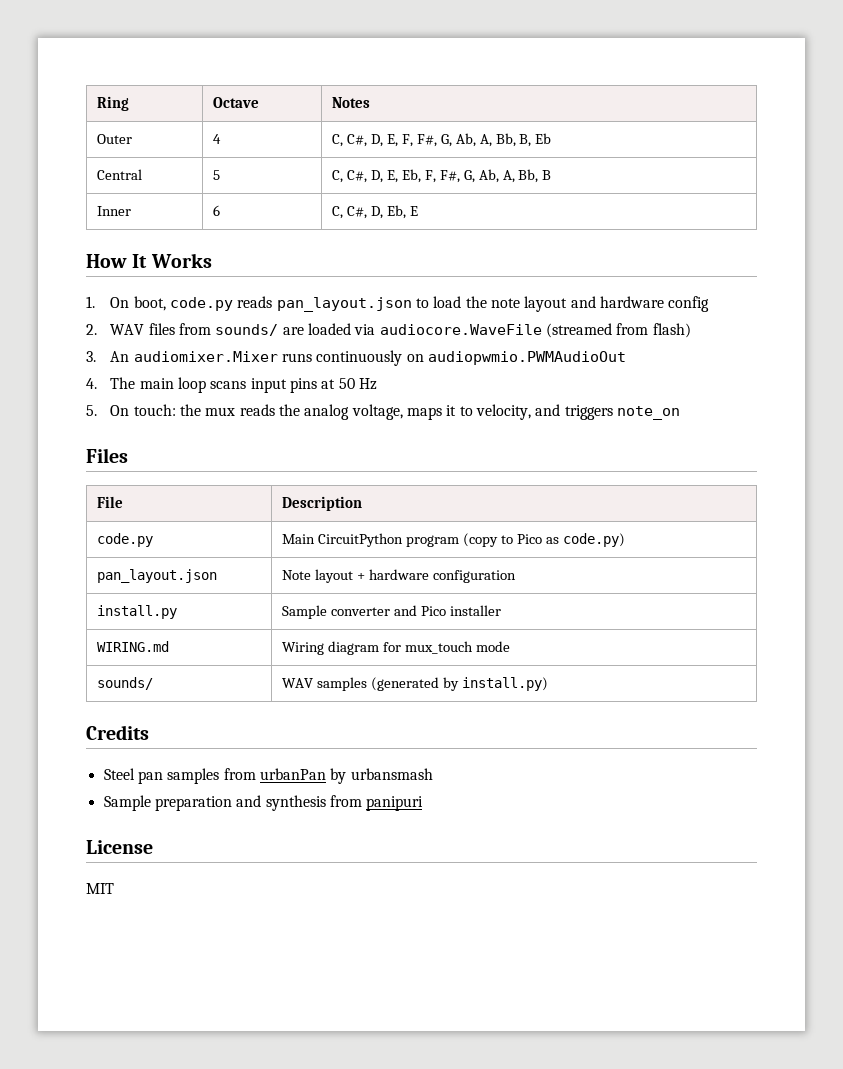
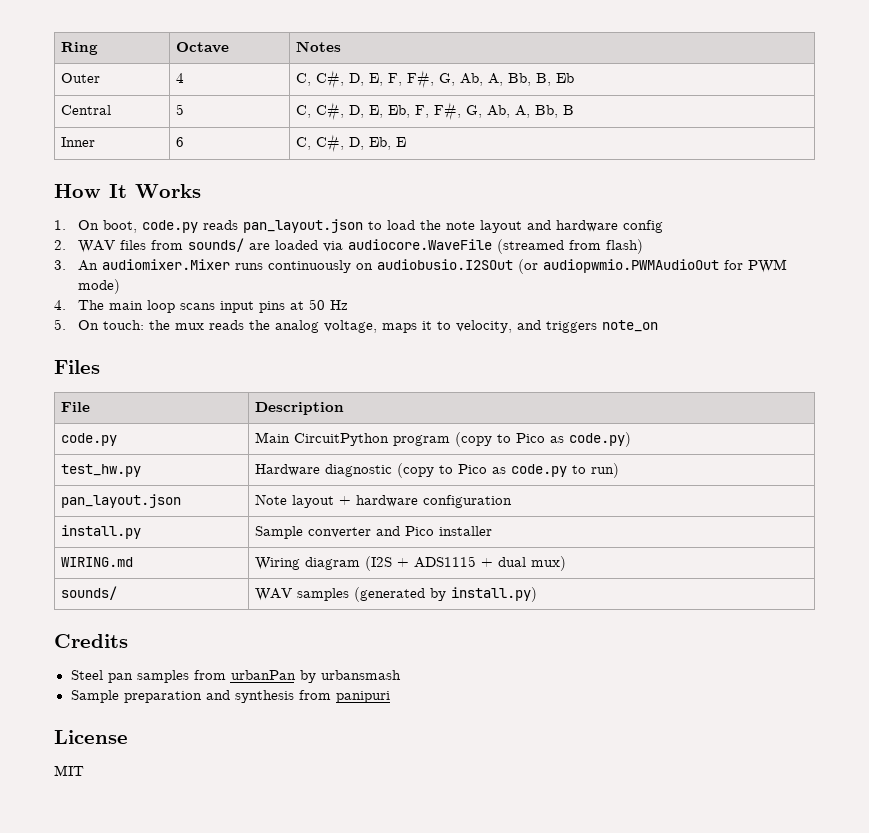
- 3. An audiomixer.Mixer runs continuously on audiopwmio.PWMAudioOut
+ 3. An audiomixer.Mixer runs continuously on audiobusio.I2SOut (or audiopwmio.PWMAudioOut for PWM mode)
+ test_hw.py | Hardware diagnostic (copy to Pico as code.py to run)
- WIRING.md | Wiring diagram for mux_touch mode
+ WIRING.md | Wiring diagram (I2S + ADS1115 + dual mux)

